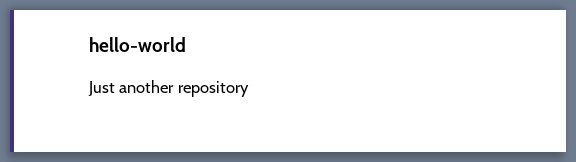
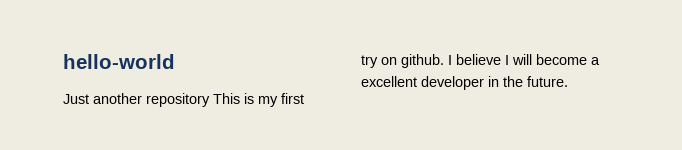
- Just another repository
+ Just another repository This is my first try on github. I believe I will become a excellent developer in the future.

